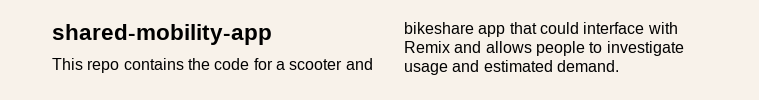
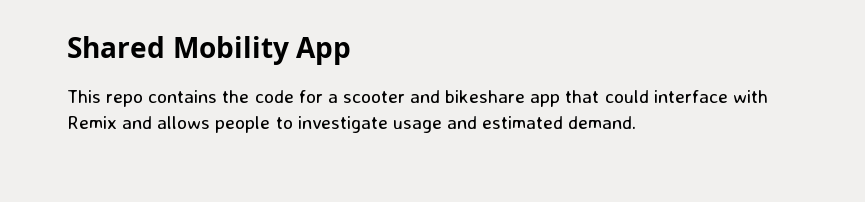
- shared-mobility-app
+ Shared Mobility App

